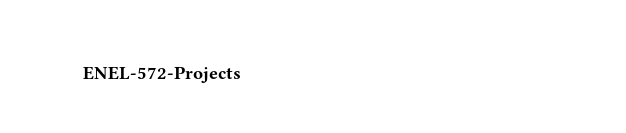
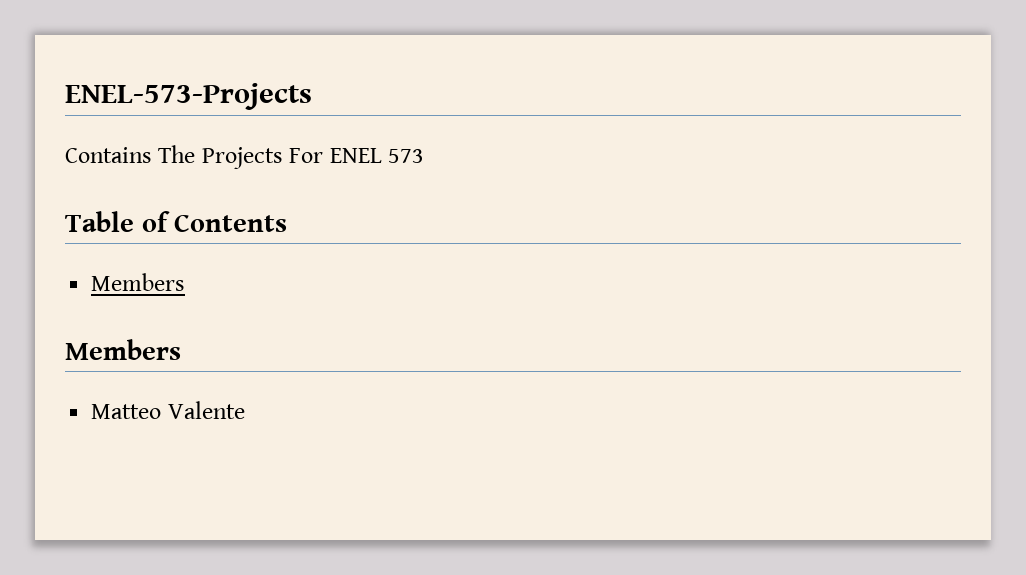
- ENEL-572-Projects
+ ENEL-573-Projects
+ Contains The Projects For ENEL 573
+ Table of Contents
+ Members
+ Members
+ Matteo Valente

